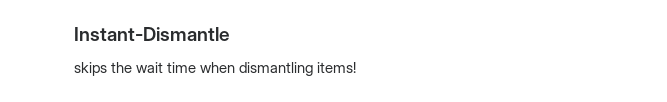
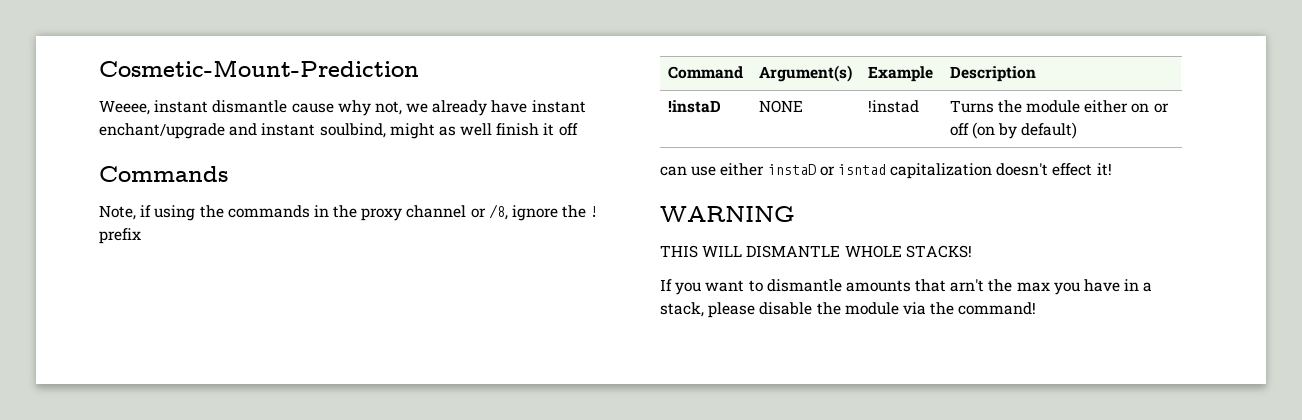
- Instant-Dismantle
- skips the wait time when dismantling items!
+ Cosmetic-Mount-Prediction
+ Weeee, instant dismantle cause why not, we already have instant enchant/upgrade and instant soulbind, might as well finish it off
+ Commands
+ Note, if using the commands in the proxy channel or /8, ignore the ! prefix
+ Command | Argument(s) | Example | Description
+ !instaD | NONE | !instad | Turns the module either on or off (on by default)
+ can use either instaD or isntad capitalization doesn't effect it!
+ WARNING
+ THIS WILL DISMANTLE WHOLE STACKS!
+ If you want to dismantle amounts that arn't the max you have in a stack, please disable the module via the command!

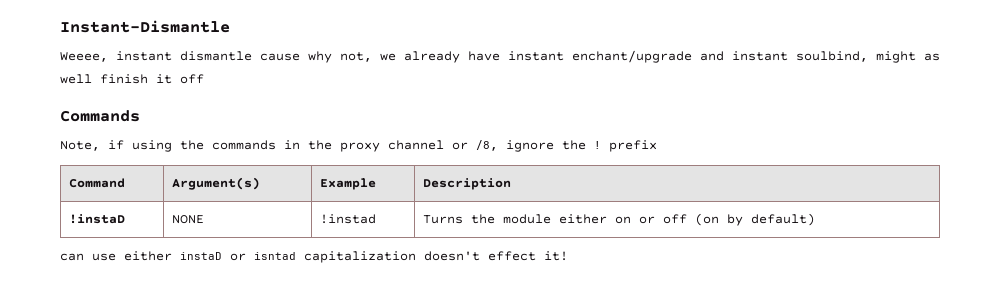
- Cosmetic-Mount-Prediction
+ Instant-Dismantle
- WARNING
- THIS WILL DISMANTLE WHOLE STACKS!
- If you want to dismantle amounts that arn't the max you have in a stack, please disable the module via the command!

